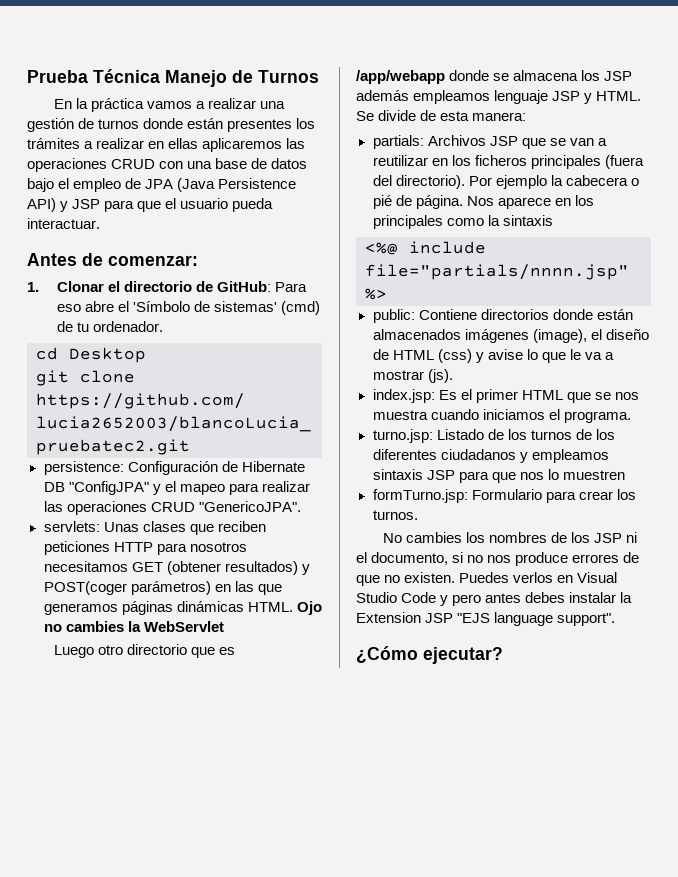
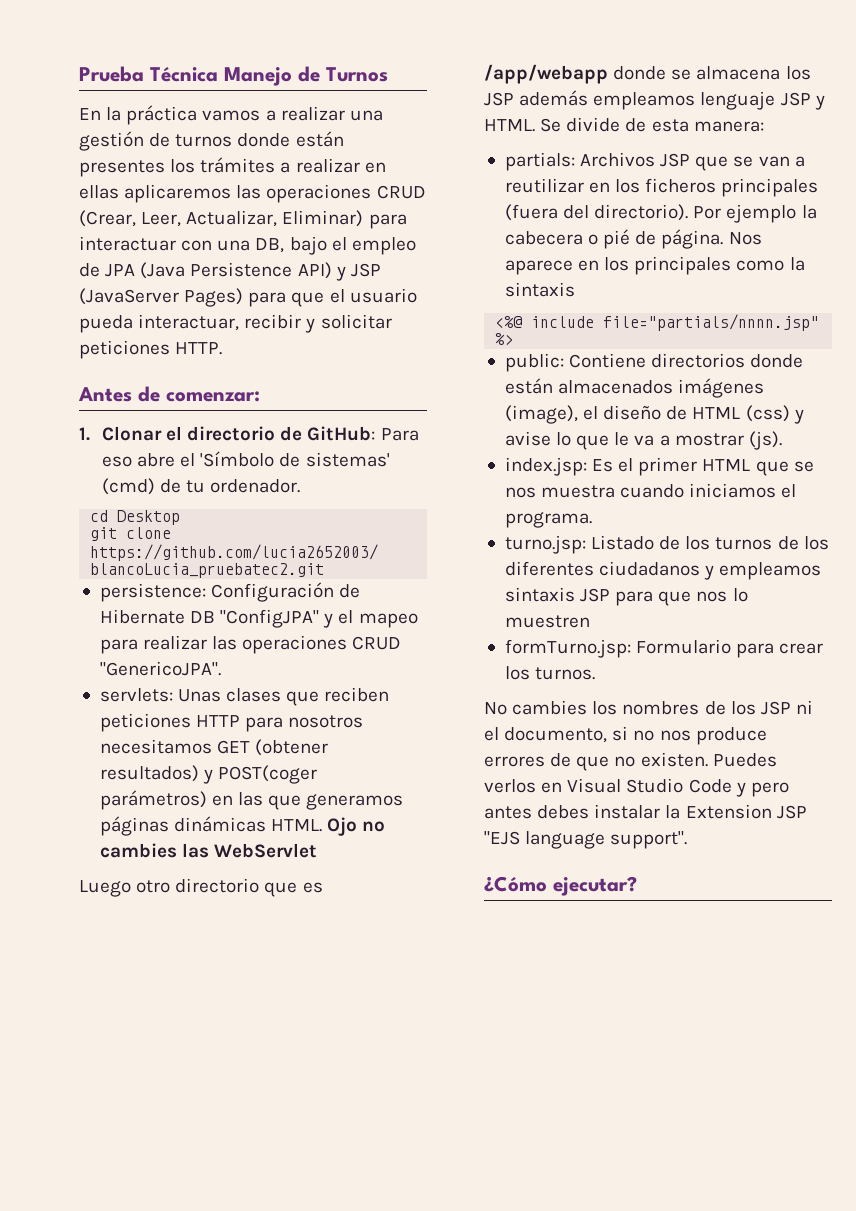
- En la práctica vamos a realizar una gestión de turnos donde están presentes los trámites a realizar en ellas aplicaremos las operaciones CRUD con una base de datos bajo el empleo de JPA (Java Persistence API) y JSP para que el usuario pueda interactuar.
+ En la práctica vamos a realizar una gestión de turnos donde están presentes los trámites a realizar en ellas aplicaremos las operaciones CRUD (Crear, Leer, Actualizar, Eliminar) para interactuar con una DB, bajo el empleo de JPA (Java Persistence API) y JSP (JavaServer Pages) para que el usuario pueda interactuar, recibir y solicitar peticiones HTTP.
- Ojo no cambies la WebServlet
+ Ojo no cambies las WebServlet

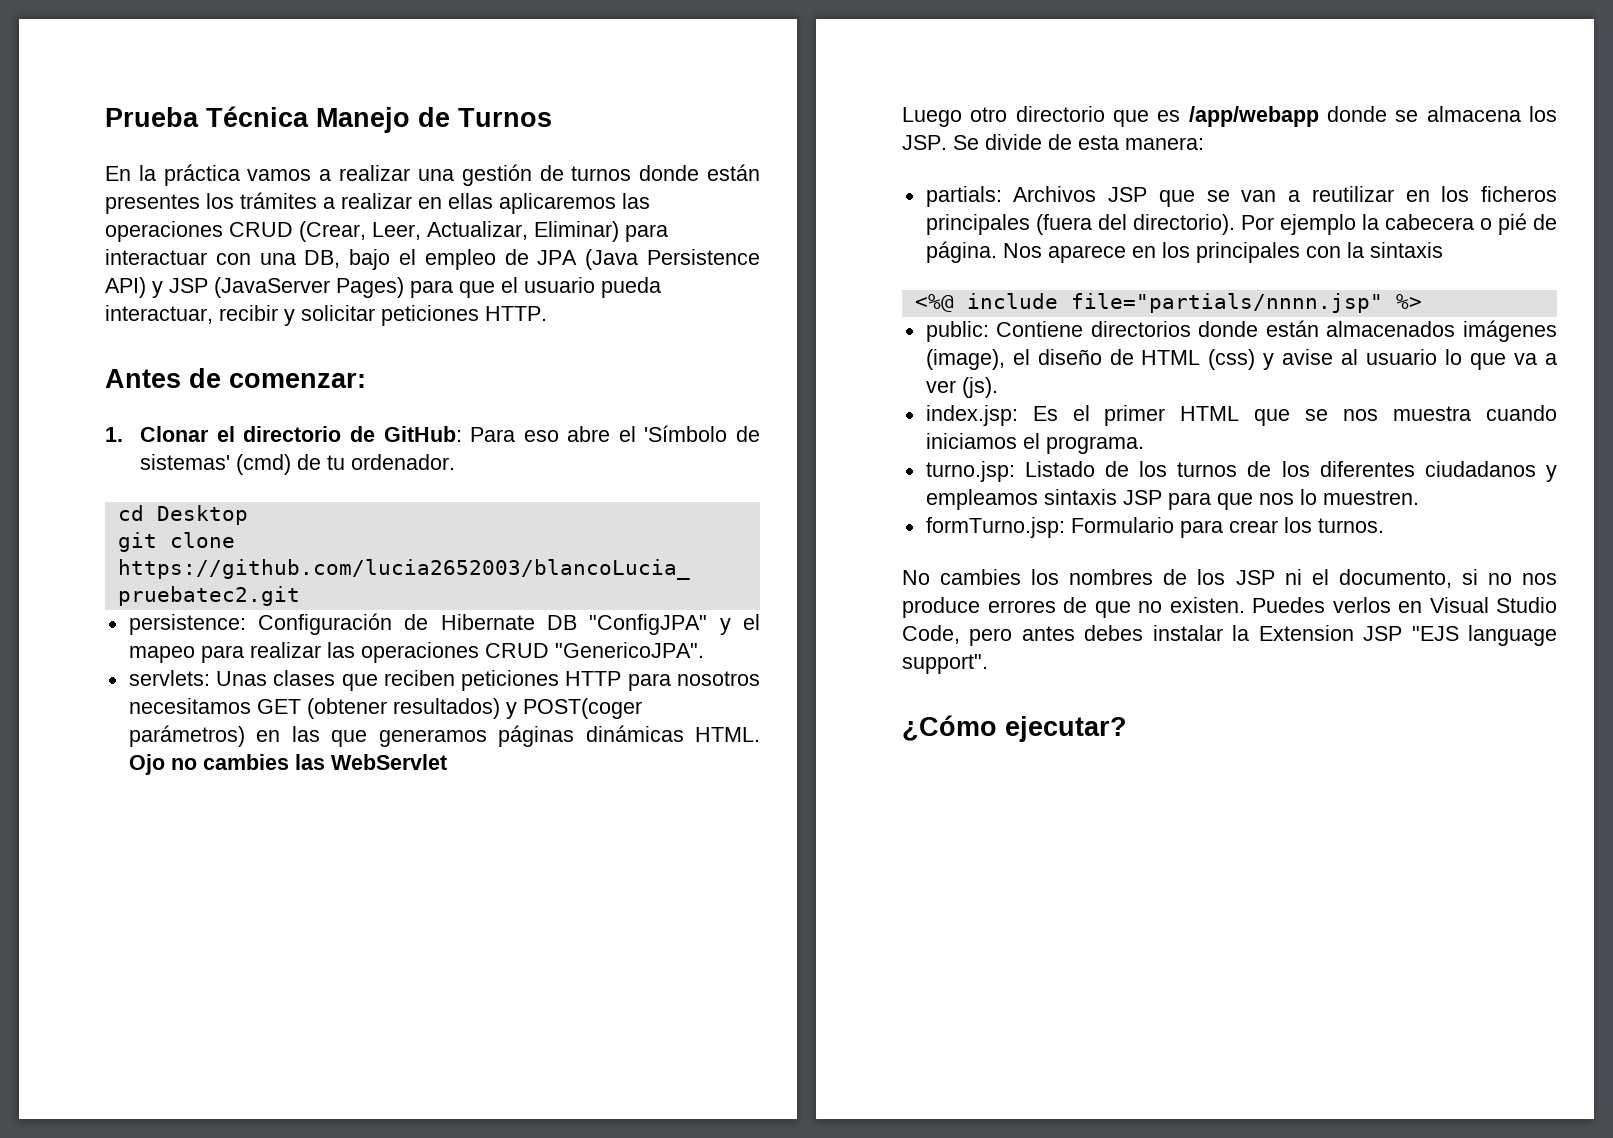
- Luego otro directorio que es /app/webapp donde se almacena los JSP además empleamos lenguaje JSP y HTML. Se divide de esta manera:
+ Luego otro directorio que es /app/webapp donde se almacena los JSP. Se divide de esta manera:
- Nos aparece en los principales como la sintaxis
+ Nos aparece en los principales con la sintaxis
- public: Contiene directorios donde están almacenados imágenes (image), el diseño de HTML (css) y avise lo que le va a mostrar (js).
+ public: Contiene directorios donde están almacenados imágenes (image), el diseño de HTML (css) y avise al usuario lo que va a ver (js).
- turno.jsp: Listado de los turnos de los diferentes ciudadanos y empleamos sintaxis JSP para que nos lo muestren
+ turno.jsp: Listado de los turnos de los diferentes ciudadanos y empleamos sintaxis JSP para que nos lo muestren.
- Puedes verlos en Visual Studio Code y pero antes debes instalar la Extension JSP "EJS language support".
+ Puedes verlos en Visual Studio Code, pero antes debes instalar la Extension JSP "EJS language support".

